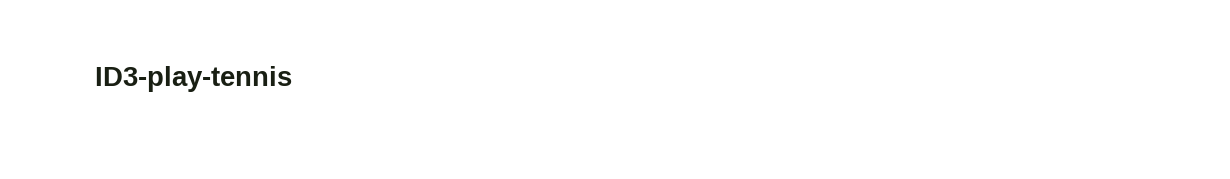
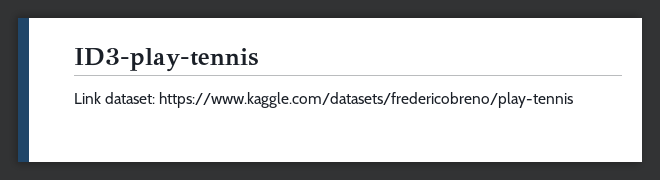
+ Link dataset: https://www.kaggle.com/datasets/fredericobreno/play-tennis

